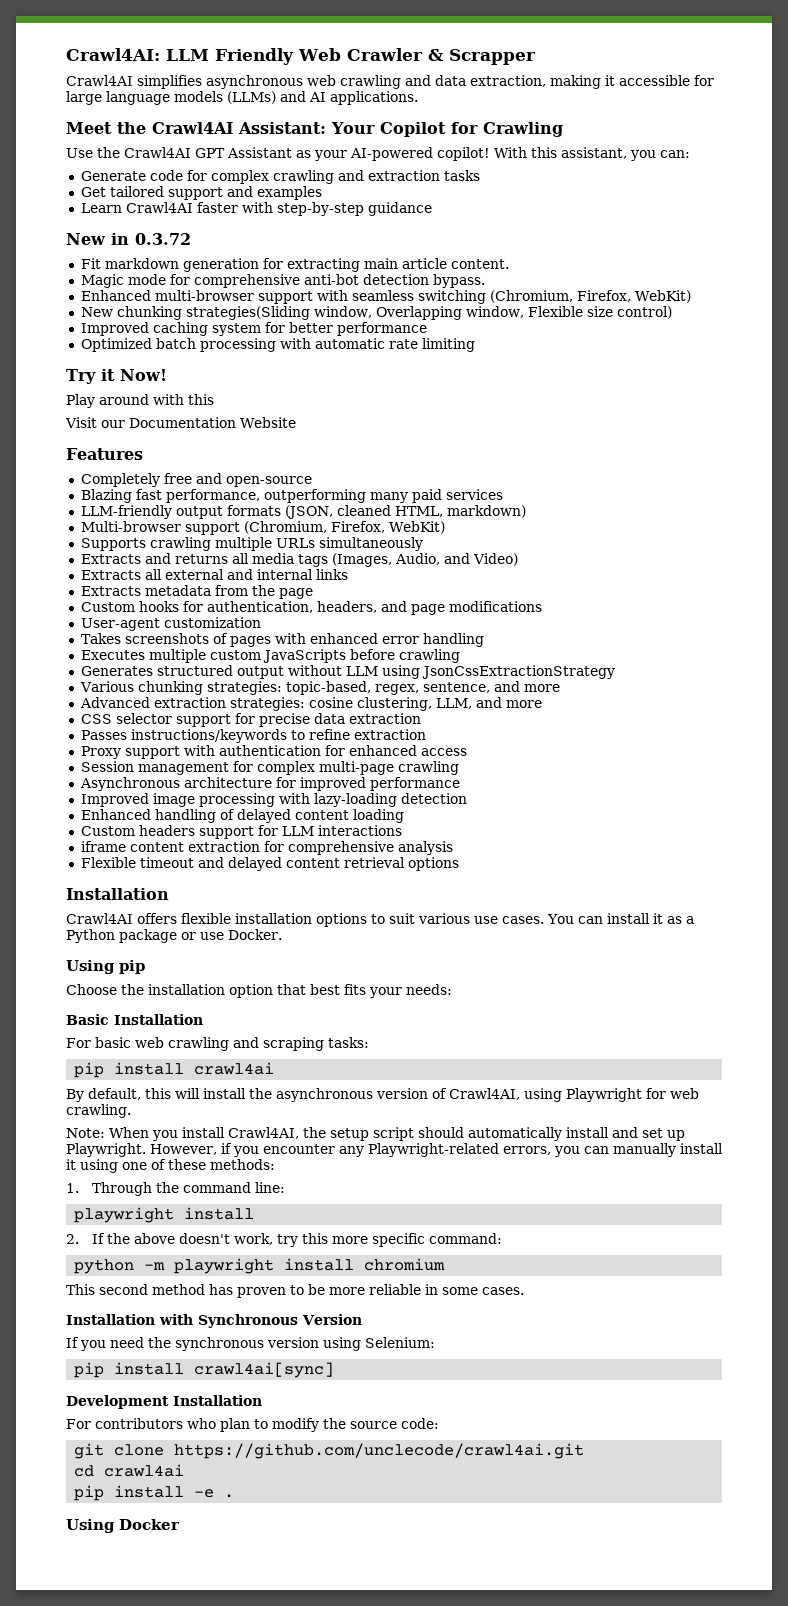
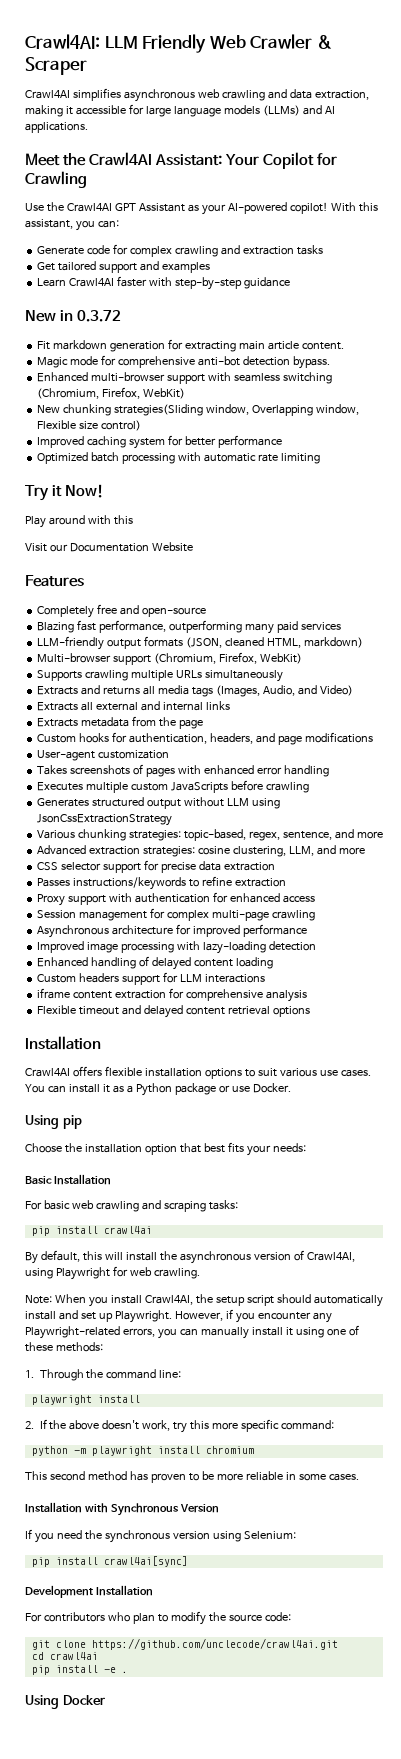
- Crawl4AI: LLM Friendly Web Crawler & Scrapper
+ Crawl4AI: LLM Friendly Web Crawler & Scraper

